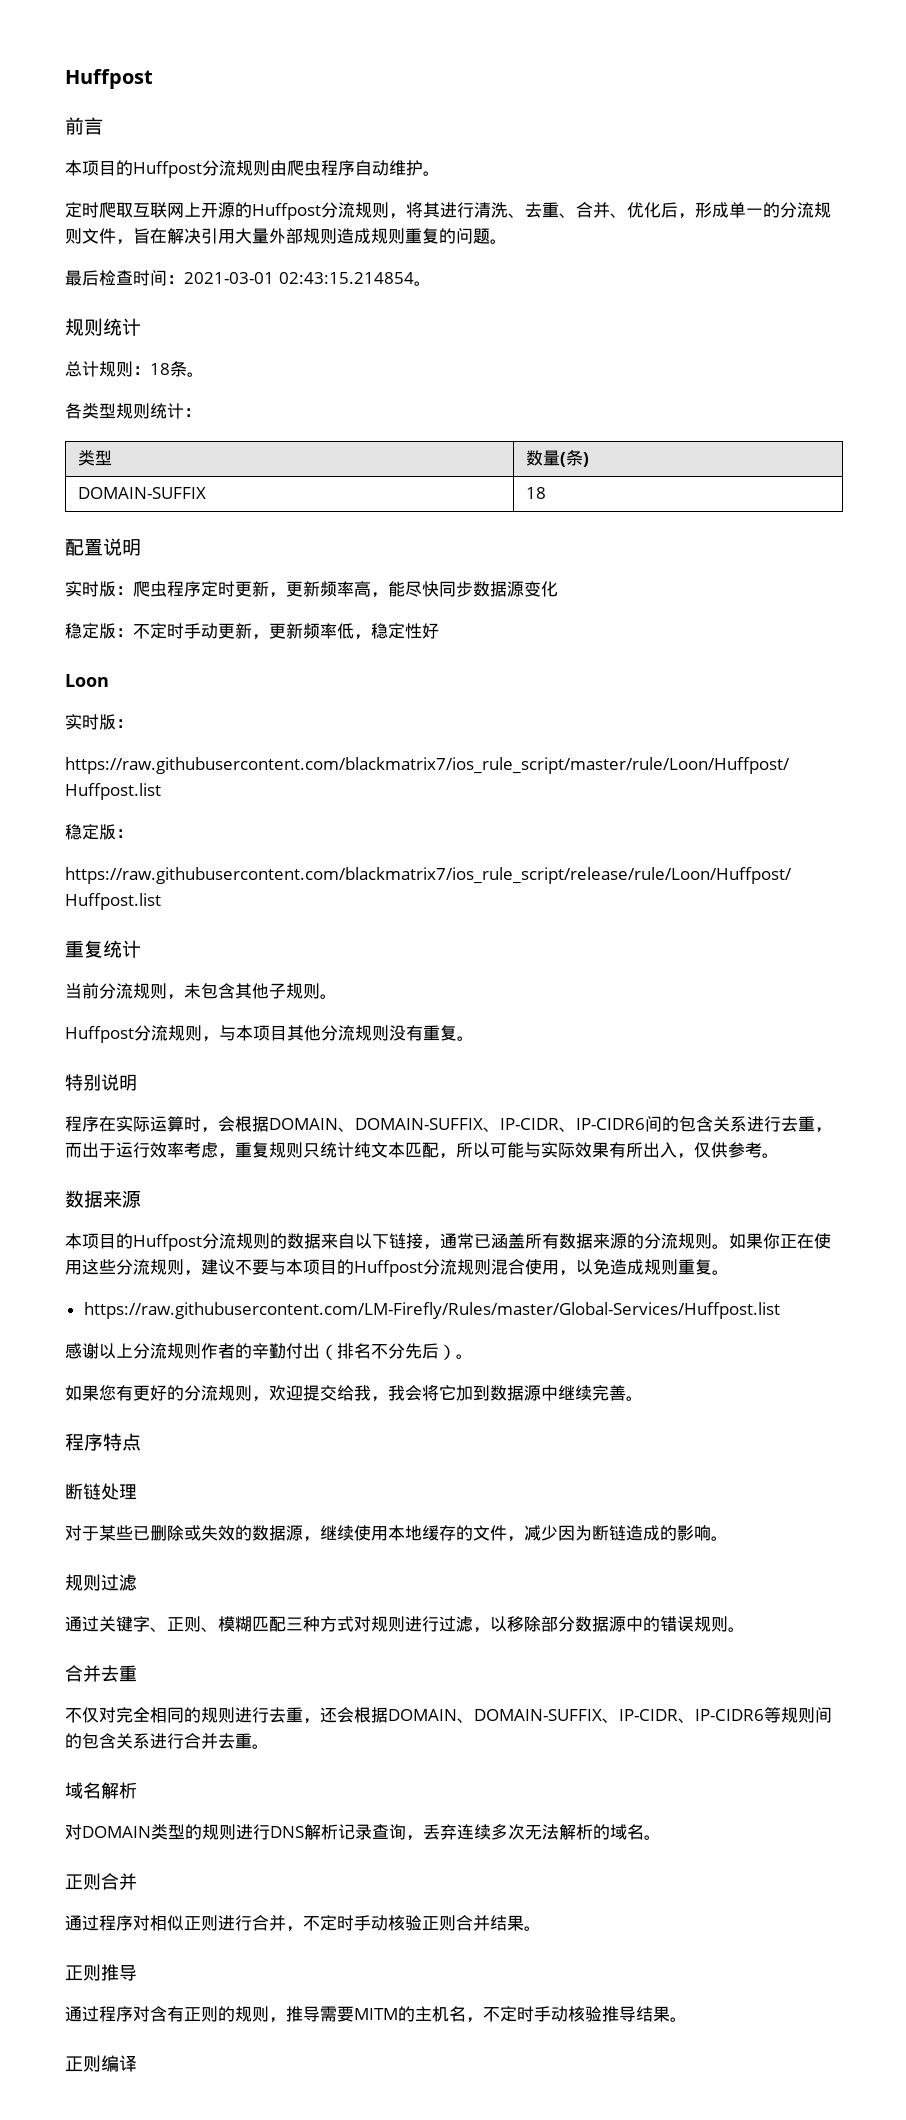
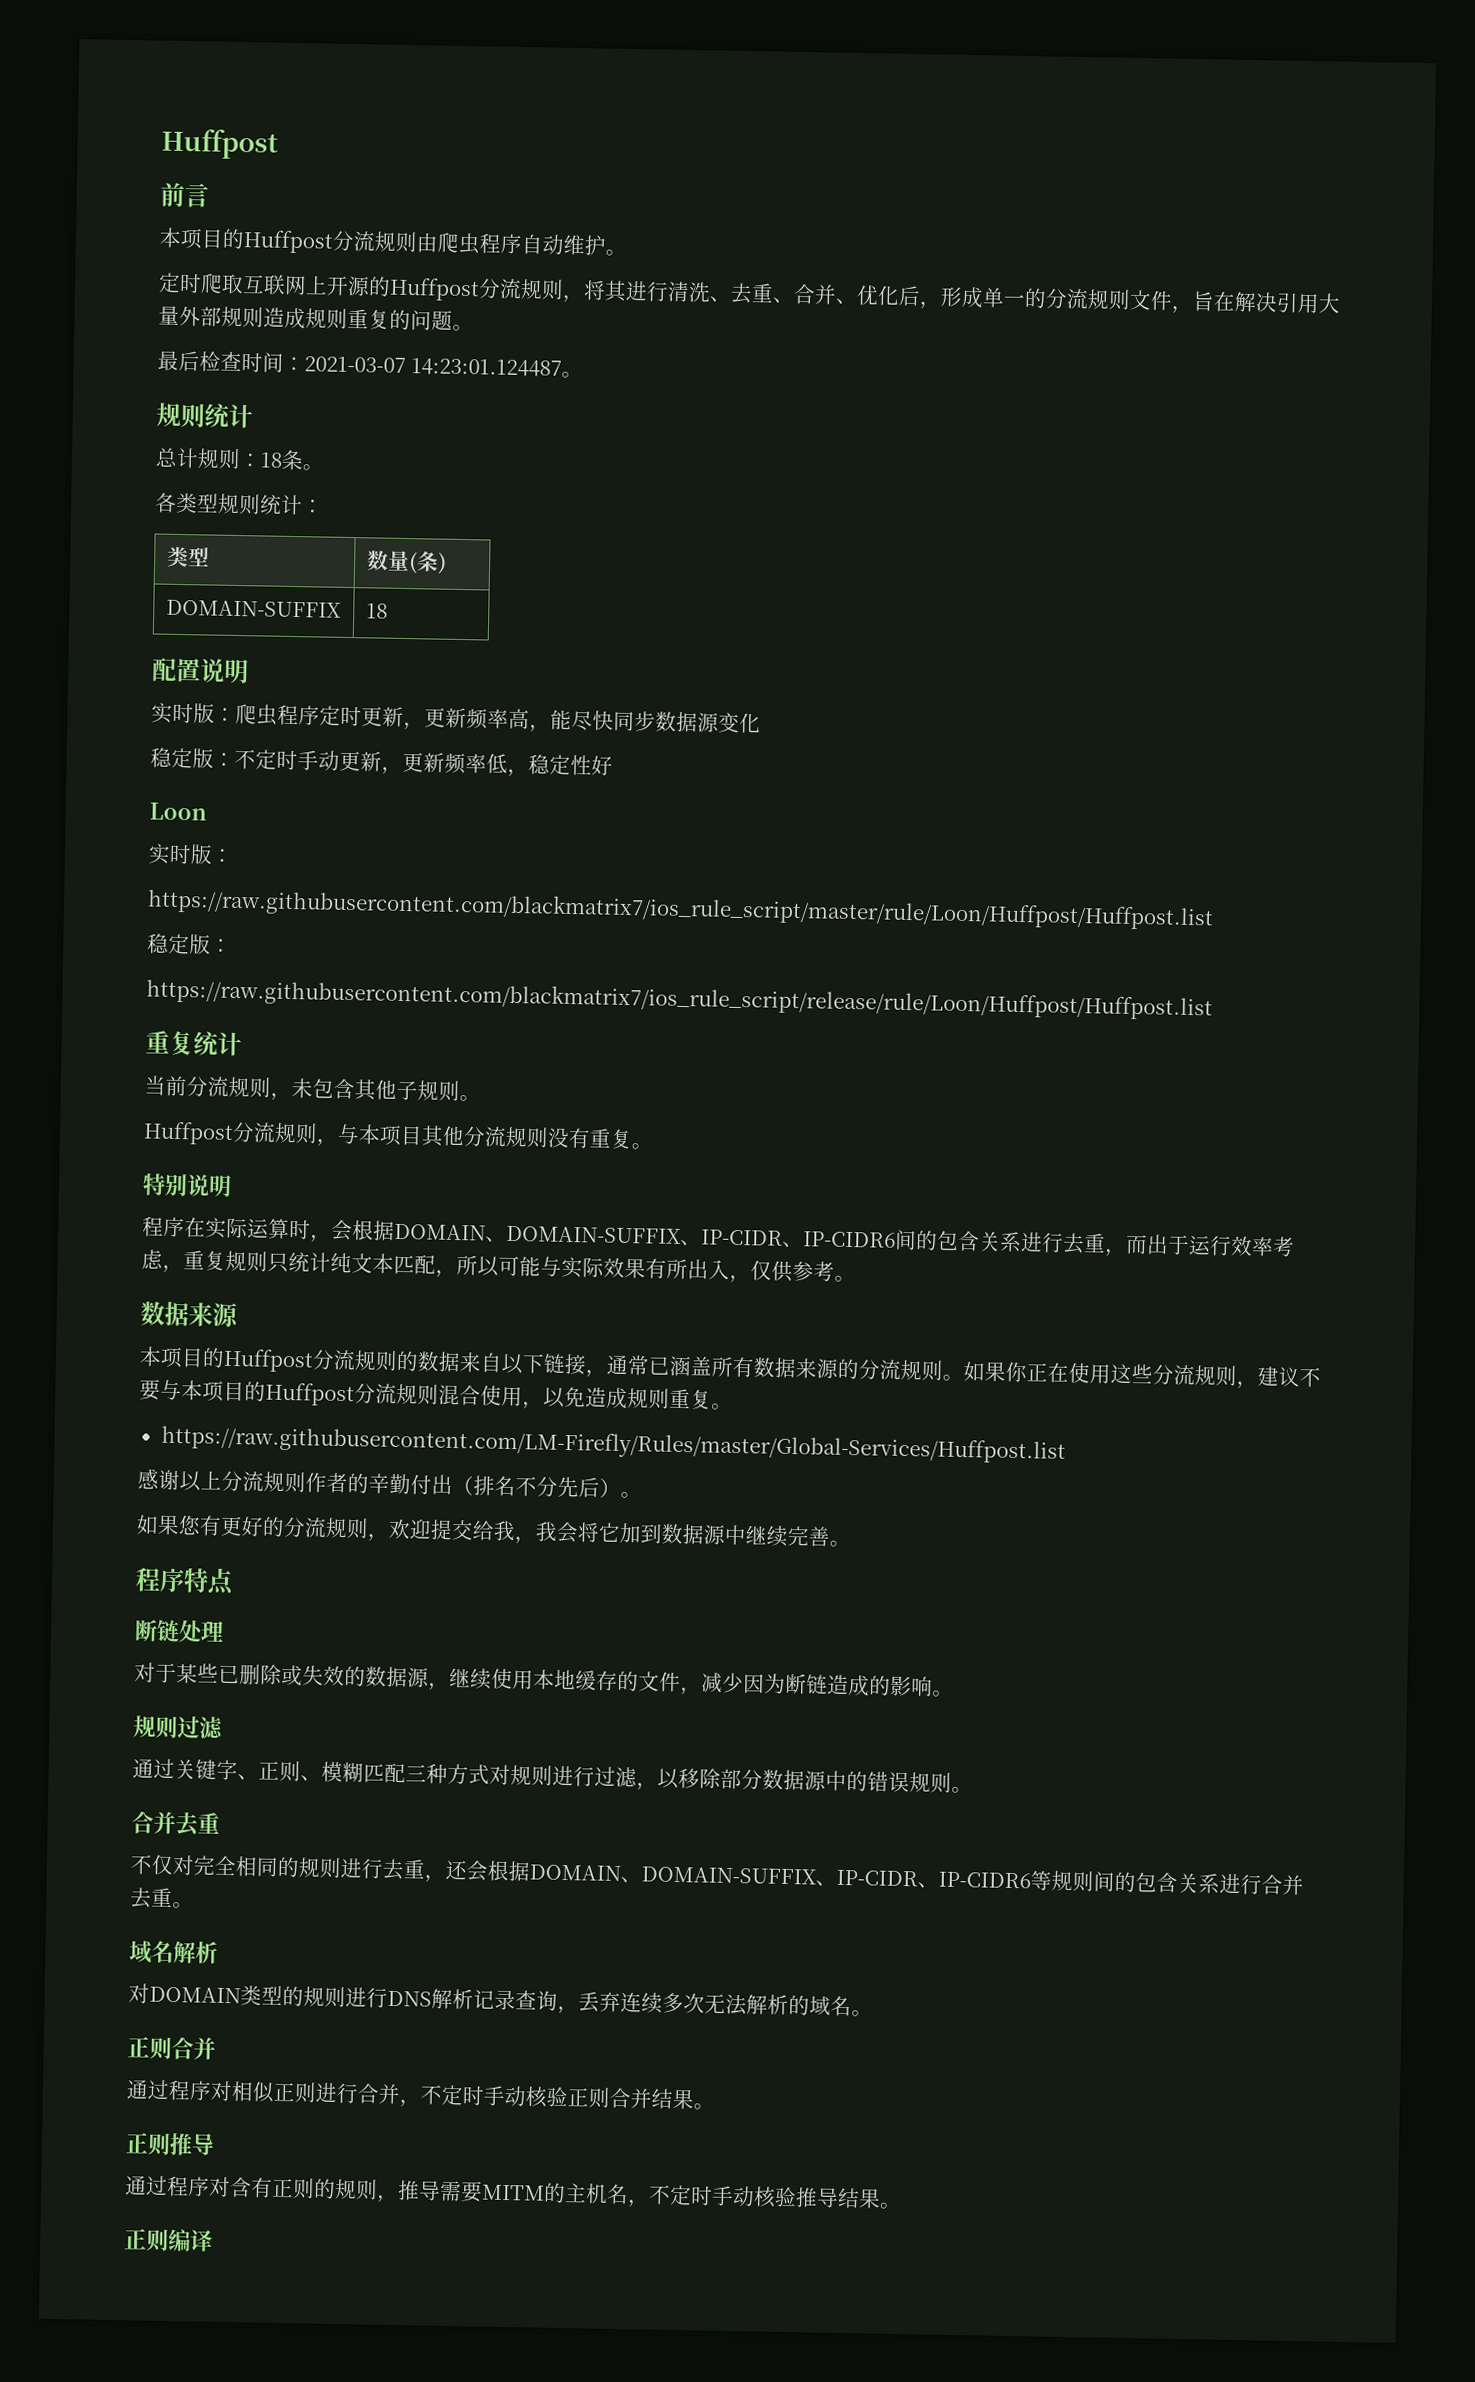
- 最后检查时间：2021-03-01 02:43:15.214854。
+ 最后检查时间：2021-03-07 14:23:01.124487。

